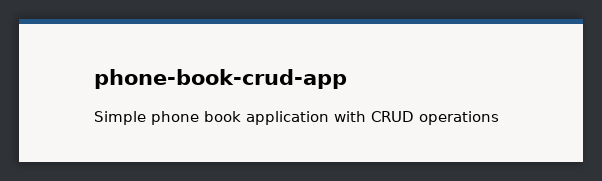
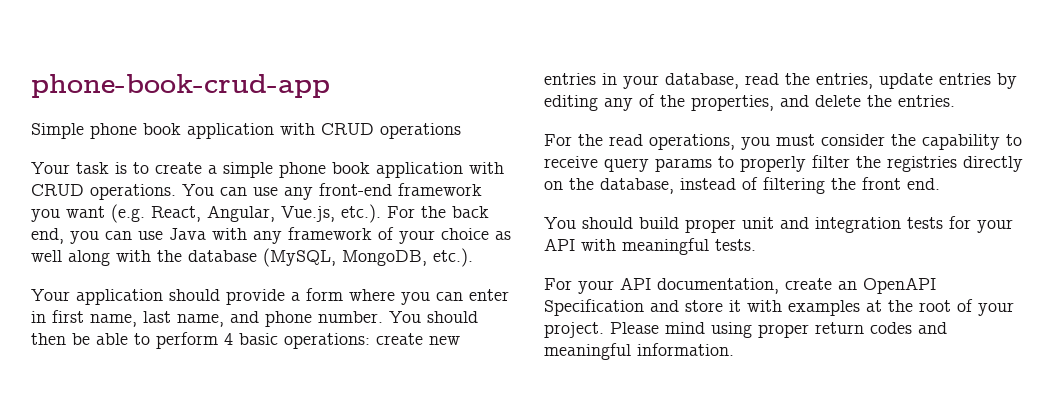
+ Your task is to create a simple phone book application with CRUD operations. You can use any front-end framework you want (e.g. React, Angular, Vue.js, etc.). For the back end, you can use Java with any framework of your choice as well along with the database (MySQL, MongoDB, etc.).
+ Your application should provide a form where you can enter in first name, last name, and phone number. You should then be able to perform 4 basic operations: create new entries in your database, read the entries, update entries by editing any of the properties, and delete the entries.
+ For the read operations, you must consider the capability to receive query params to properly filter the registries directly on the database, instead of filtering the front end.
+ You should build proper unit and integration tests for your API with meaningful tests.
+ For your API documentation, create an OpenAPI Specification and store it with examples at the root of your project. Please mind using proper return codes and meaningful information.

